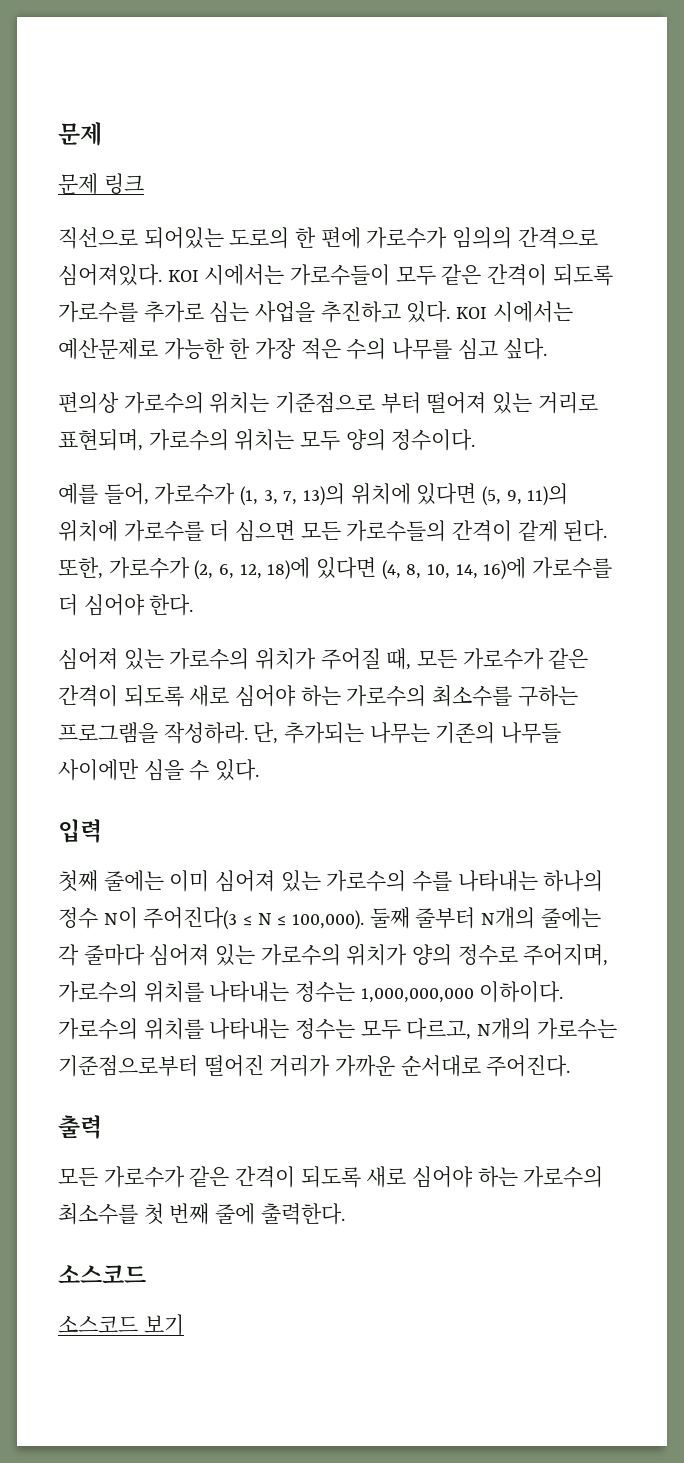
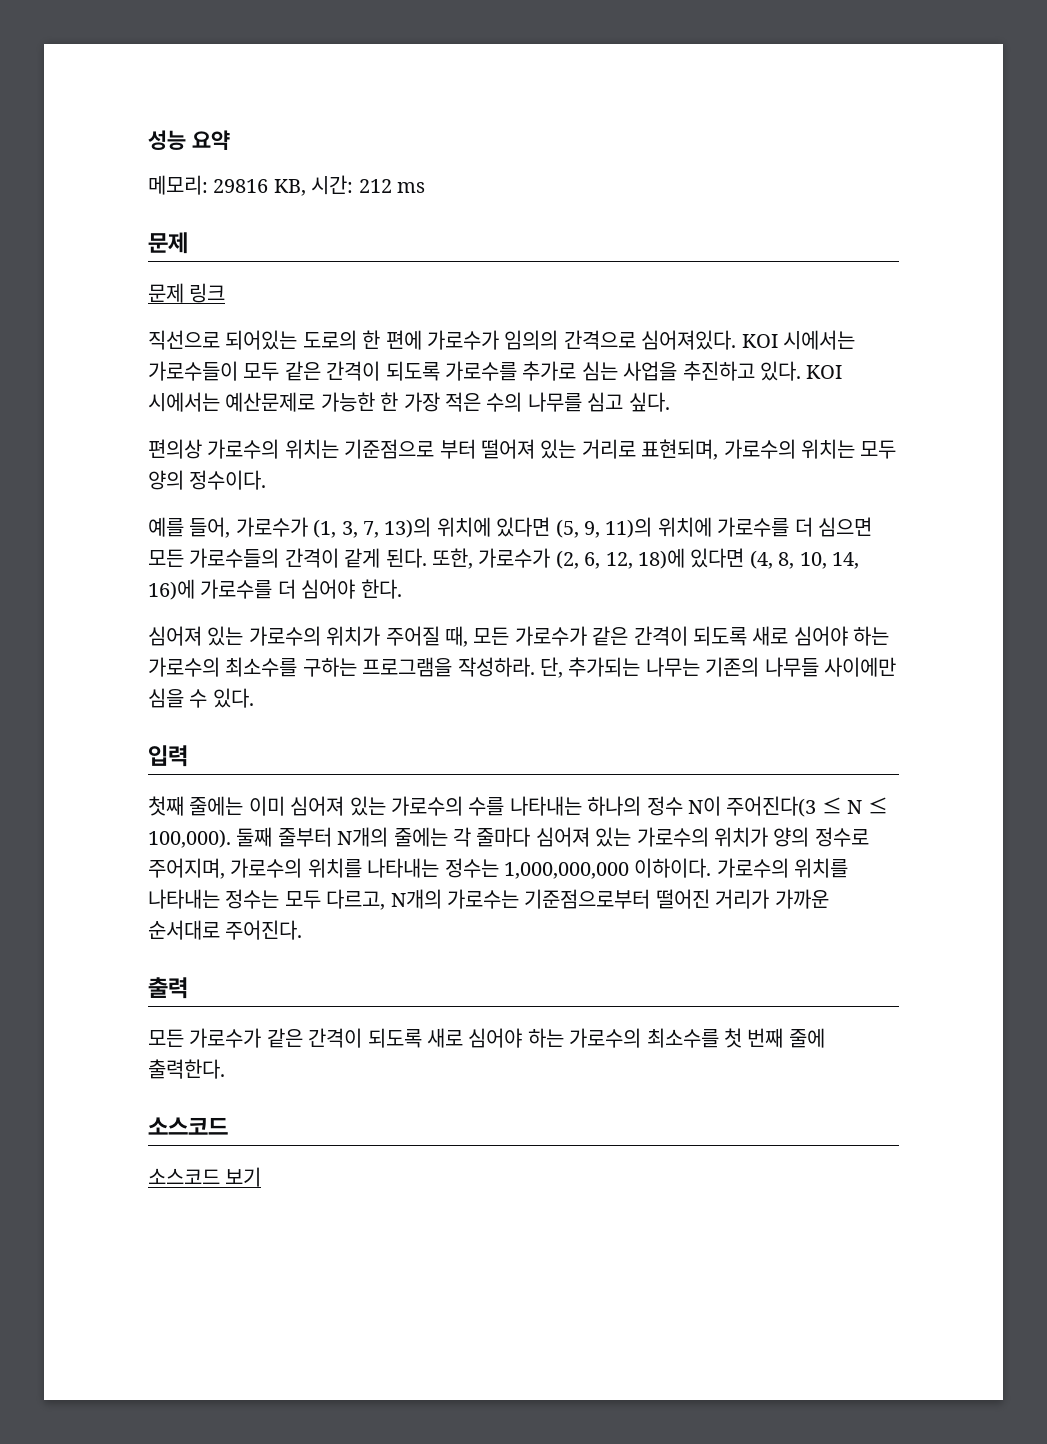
+ 성능 요약
+ 메모리: 29816 KB, 시간: 212 ms

